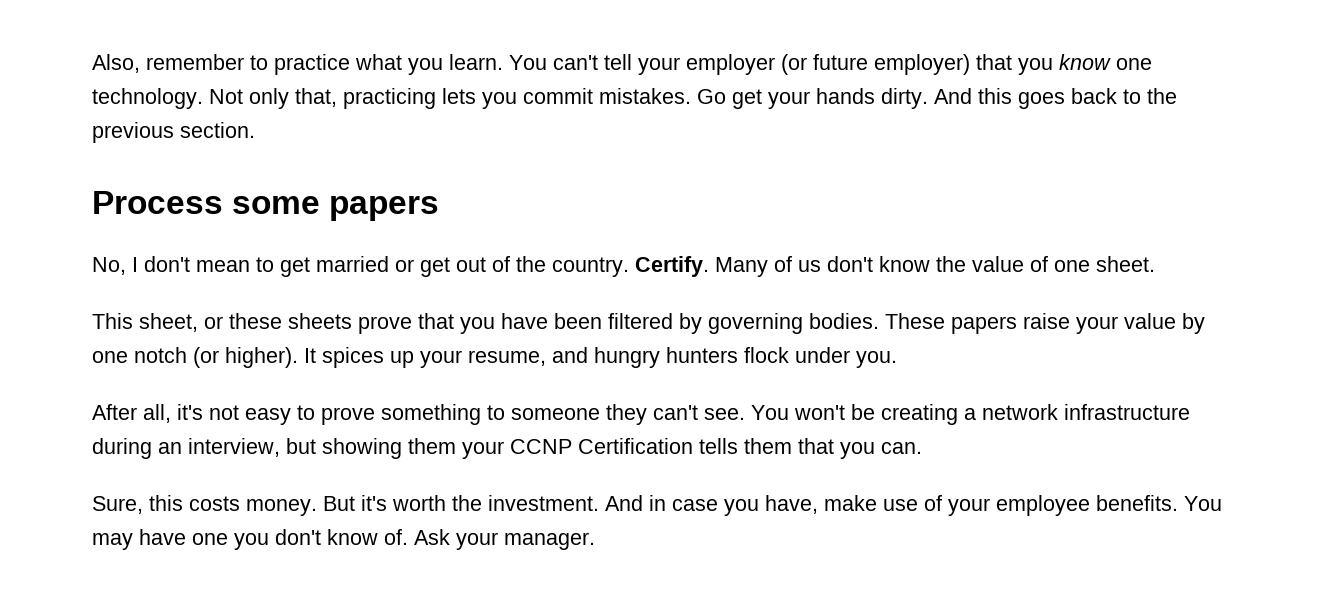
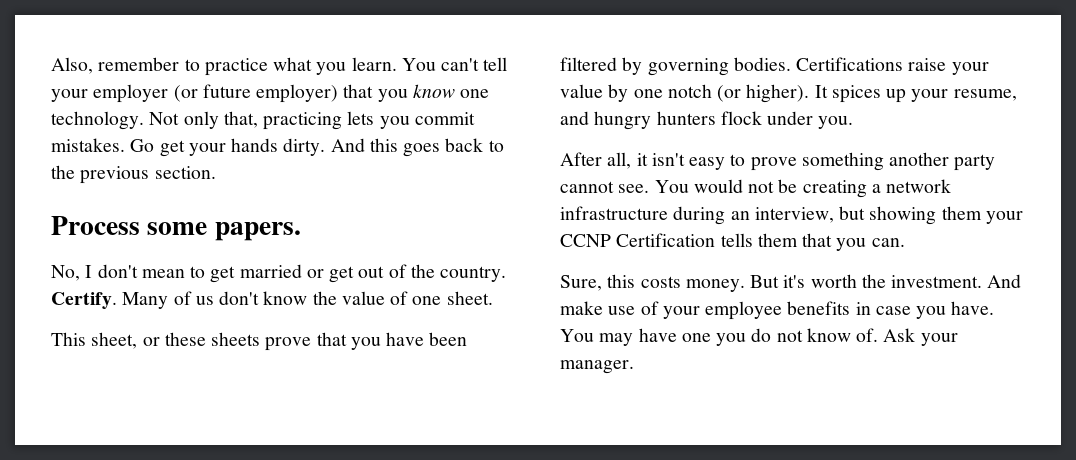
- Process some papers
+ Process some papers.
- These papers raise your value by one notch (or higher).
+ Certifications raise your value by one notch (or higher).
- After all, it's not easy to prove something to someone they can't see. You won't be creating a network infrastructure during an interview, but showing them your CCNP Certification tells them that you can.
+ After all, it isn't easy to prove something another party cannot see. You would not be creating a network infrastructure during an interview, but showing them your CCNP Certification tells them that you can.
- And in case you have, make use of your employee benefits.
+ And make use of your employee benefits in case you have.
- You may have one you don't know of.
+ You may have one you do not know of.

